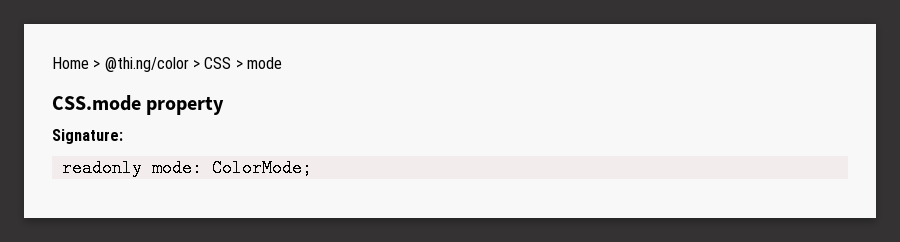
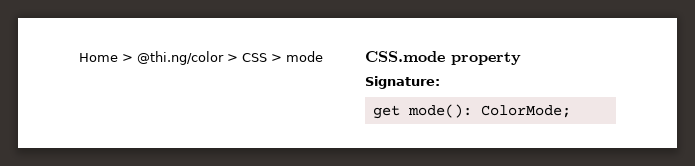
- readonly mode: ColorMode;
+ get mode(): ColorMode;

